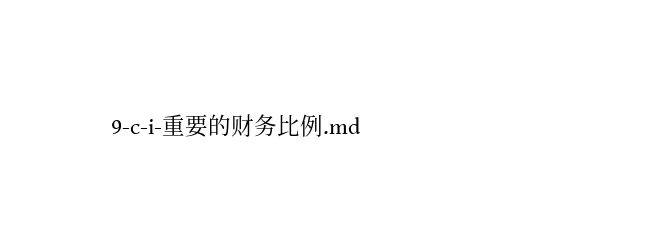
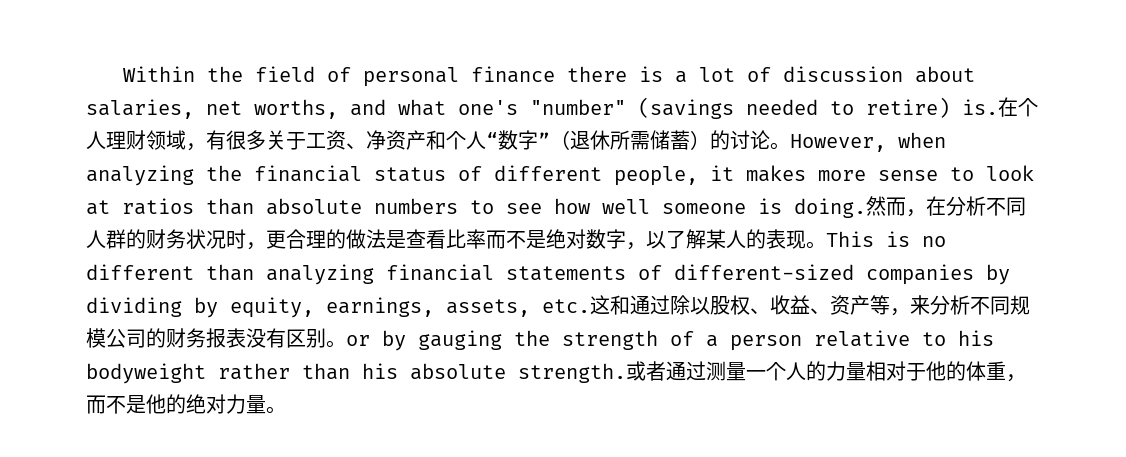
- 9-c-i-重要的财务比例.md
+ Within the field of personal finance there is a lot of discussion about salaries, net worths, and what one's "number" (savings needed to retire) is.在个人理财领域，有很多关于工资、净资产和个人“数字”（退休所需储蓄）的讨论。However, when analyzing the financial status of different people, it makes more sense to look at ratios than absolute numbers to see how well someone is doing.然而，在分析不同人群的财务状况时，更合理的做法是查看比率而不是绝对数字，以了解某人的表现。This is no different than analyzing financial statements of different-sized companies by dividing by equity, earnings, assets, etc.这和通过除以股权、收益、资产等，来分析不同规模公司的财务报表没有区别。or by gauging the strength of a person relative to his bodyweight rather than his absolute strength.或者通过测量一个人的力量相对于他的体重，而不是他的绝对力量。

